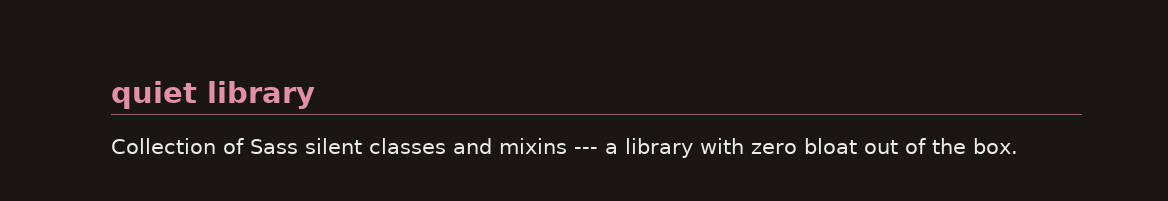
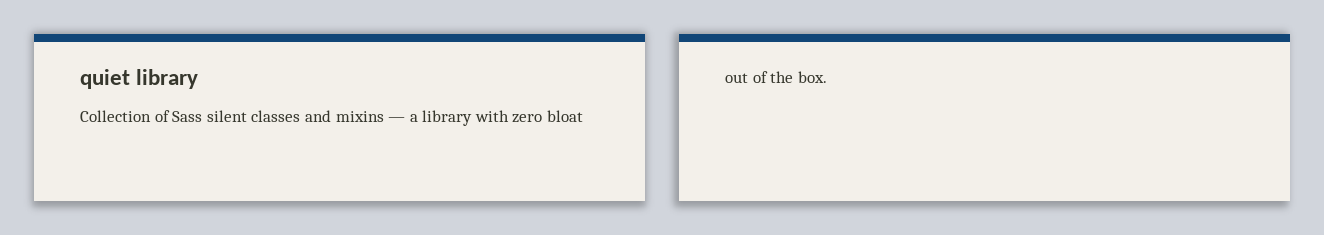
- Collection of Sass silent classes and mixins --- a library with zero bloat out of the box.
+ Collection of Sass silent classes and mixins — a library with zero bloat out of the box.

